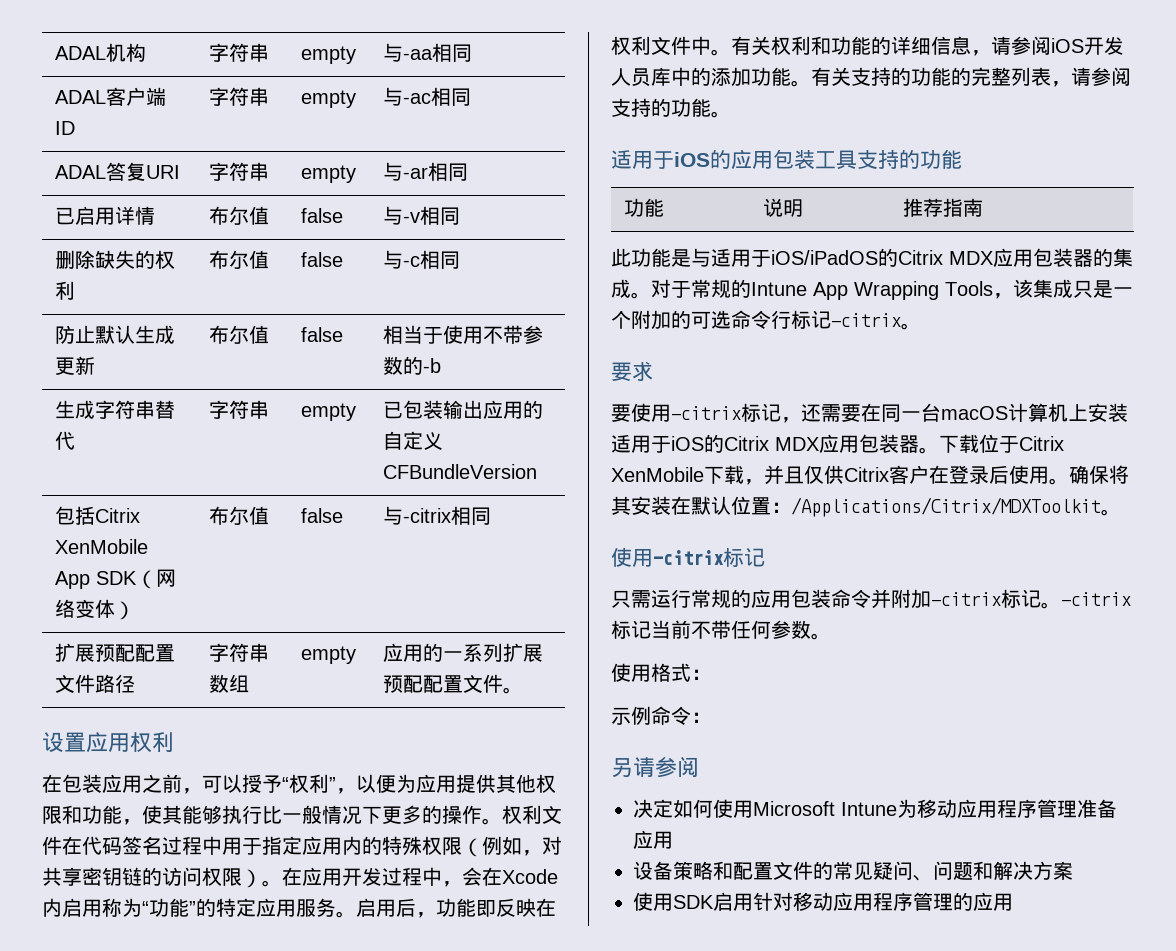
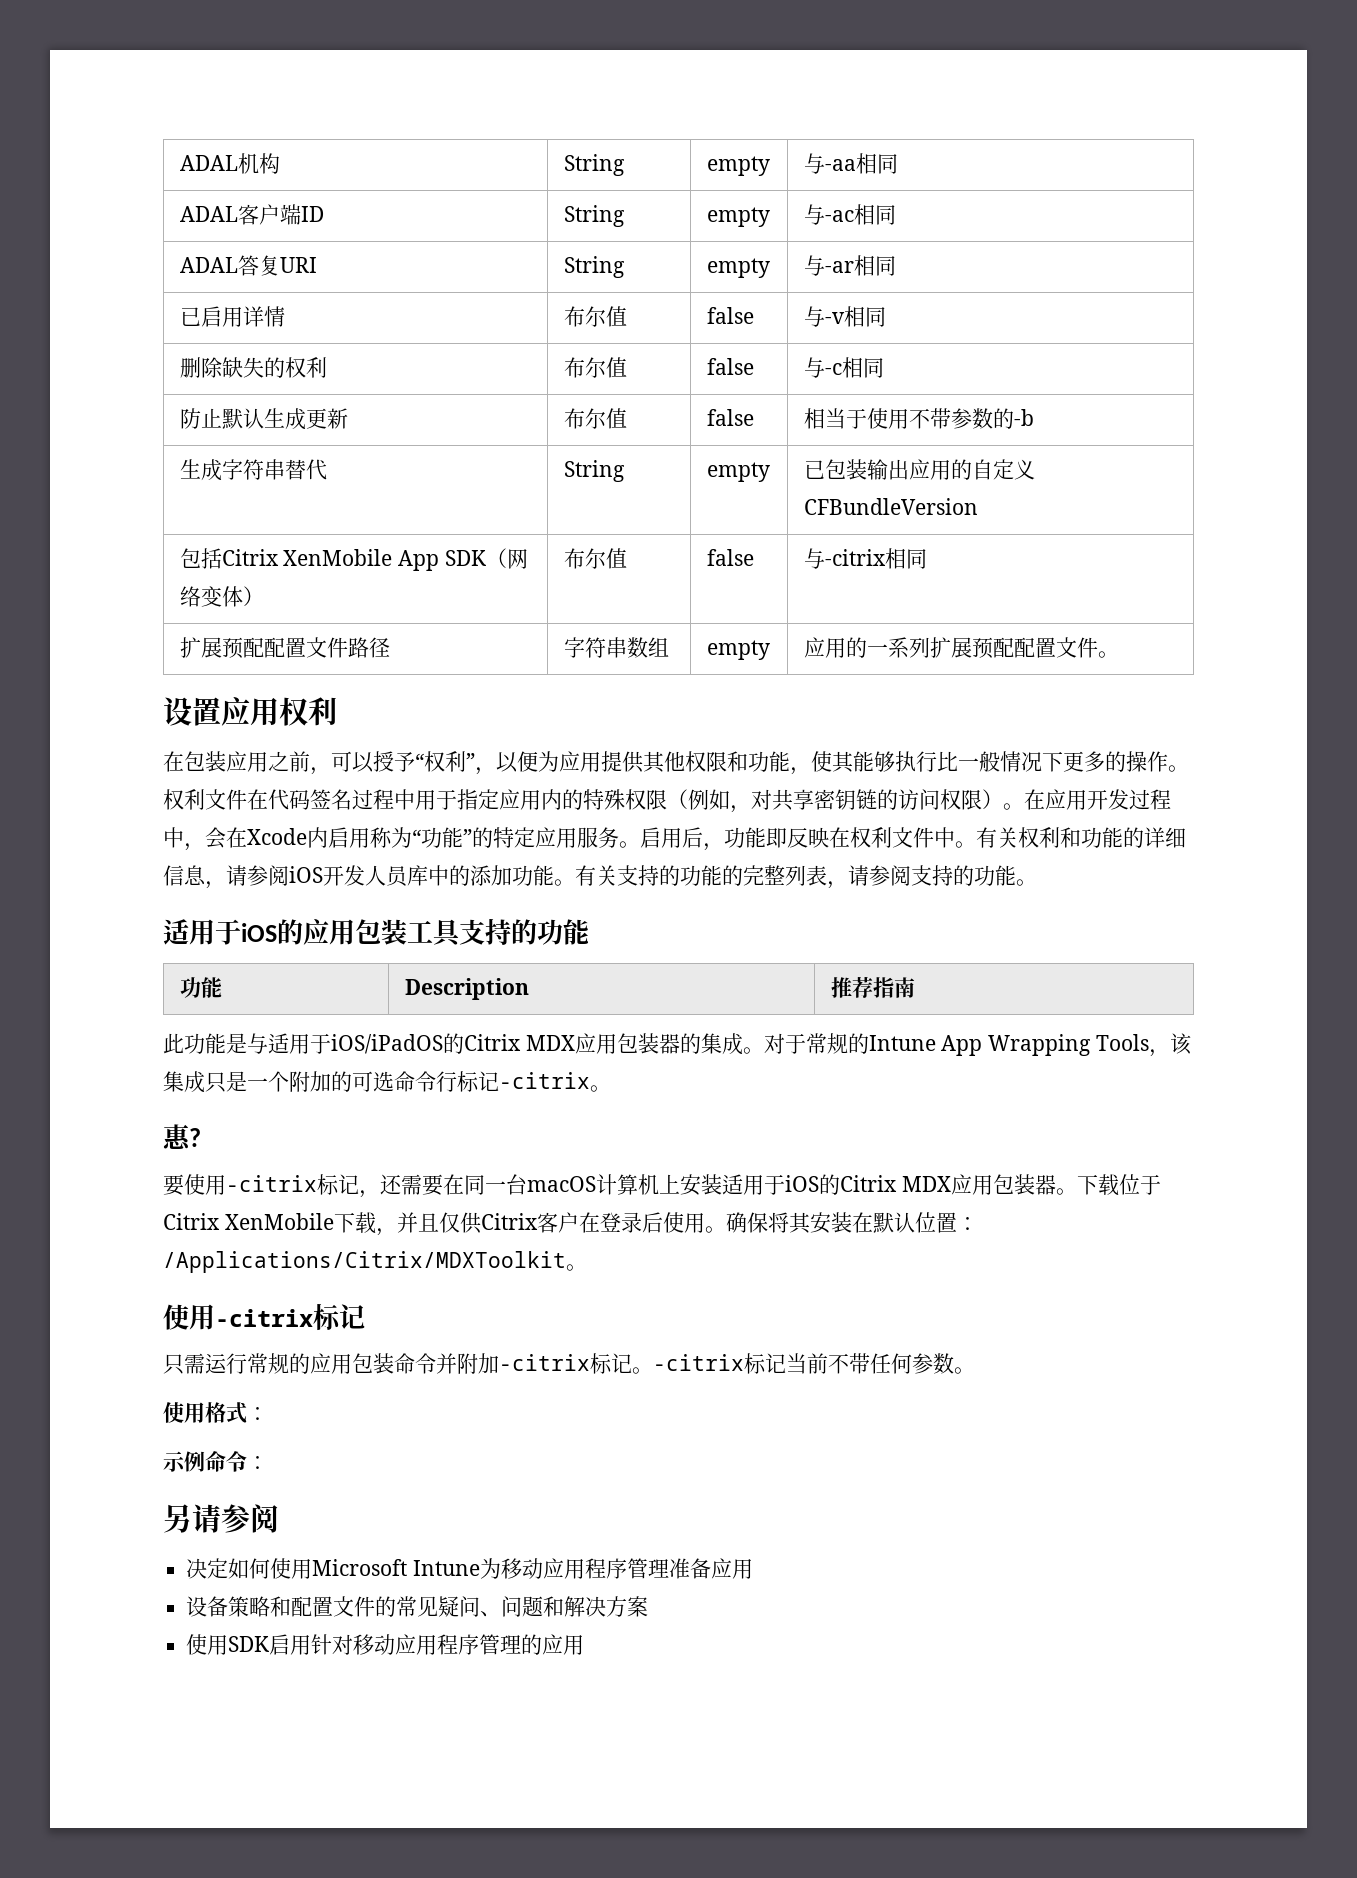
- ADAL机构 | 字符串 | empty | 与-aa相同
+ ADAL机构 | String | empty | 与-aa相同
- ADAL客户端ID | 字符串 | empty | 与-ac相同
+ ADAL客户端ID | String | empty | 与-ac相同
- ADAL答复URI | 字符串 | empty | 与-ar相同
+ ADAL答复URI | String | empty | 与-ar相同
- 生成字符串替代 | 字符串 | empty | 已包装输出应用的自定义CFBundleVersion
+ 生成字符串替代 | String | empty | 已包装输出应用的自定义CFBundleVersion
- 功能 | 说明 | 推荐指南
+ 功能 | Description | 推荐指南
- 要求
+ 惠?

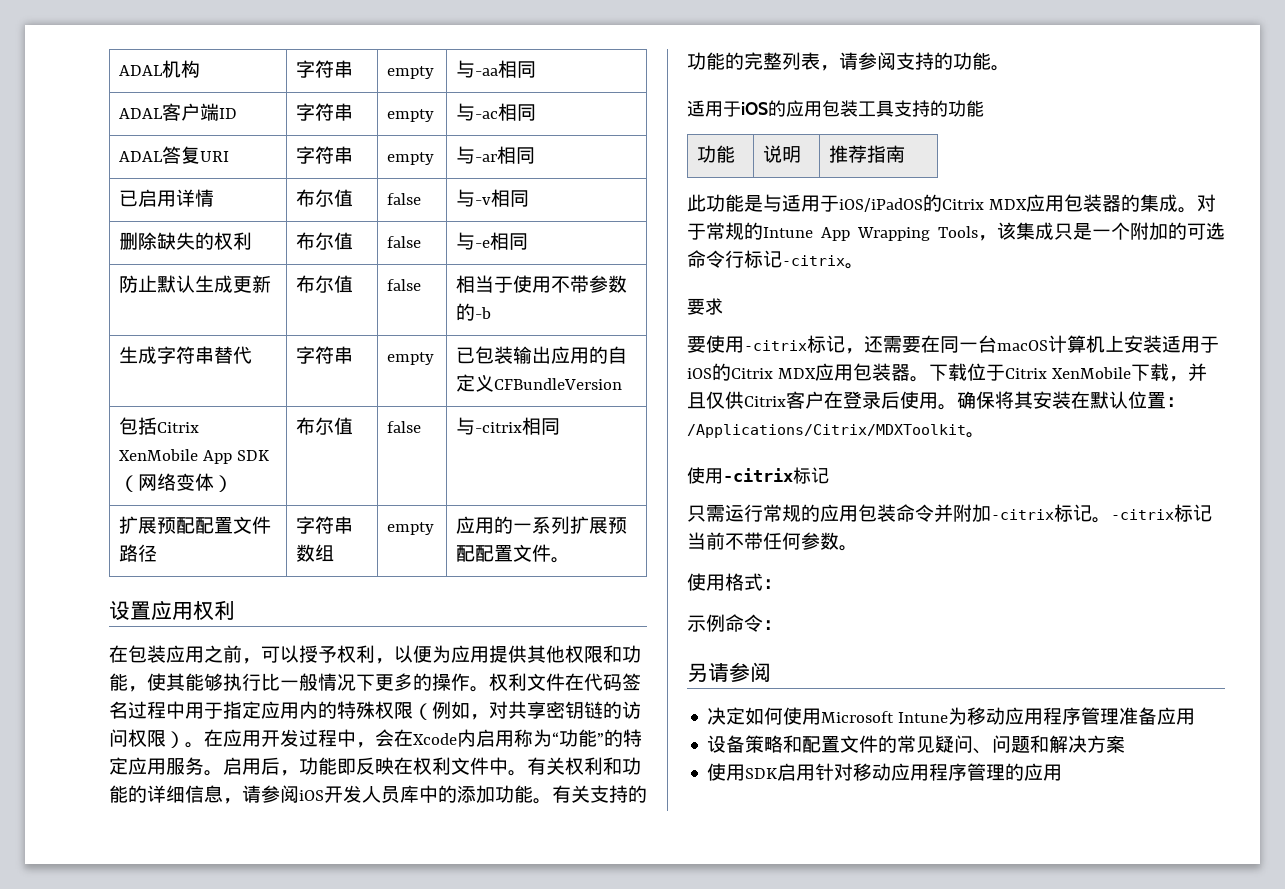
- ADAL机构 | String | empty | 与-aa相同
+ ADAL机构 | 字符串 | empty | 与-aa相同
- ADAL客户端ID | String | empty | 与-ac相同
+ ADAL客户端ID | 字符串 | empty | 与-ac相同
- ADAL答复URI | String | empty | 与-ar相同
+ ADAL答复URI | 字符串 | empty | 与-ar相同
- 删除缺失的权利 | 布尔值 | false | 与-c相同
+ 删除缺失的权利 | 布尔值 | false | 与-e相同
- 生成字符串替代 | String | empty | 已包装输出应用的自定义CFBundleVersion
+ 生成字符串替代 | 字符串 | empty | 已包装输出应用的自定义CFBundleVersion
- 在包装应用之前，可以授予“权利”，以便为应用提供其他权限和功能，使其能够执行比一般情况下更多的操作。
+ 在包装应用之前，可以授予权利，以便为应用提供其他权限和功能，使其能够执行比一般情况下更多的操作。
- 功能 | Description | 推荐指南
+ 功能 | 说明 | 推荐指南
- 惠?
+ 要求

